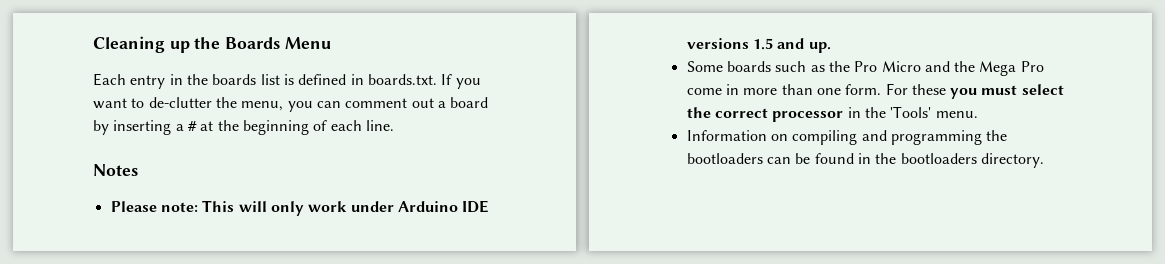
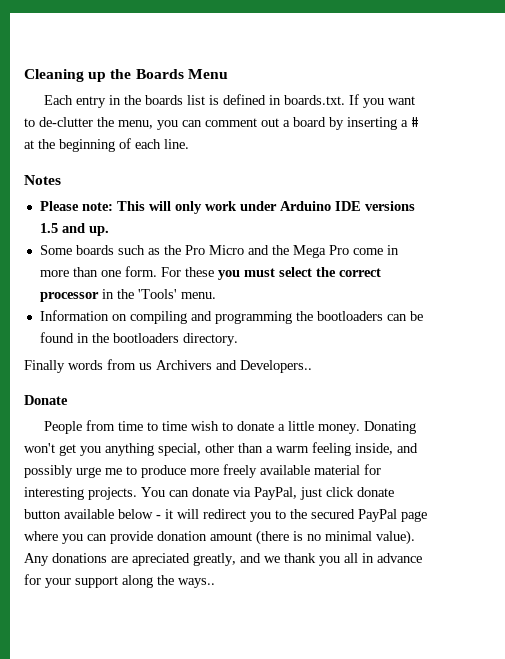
+ Finally words from us Archivers and Developers..
+ Donate
+ People from time to time wish to donate a little money. Donating won't get you anything special, other than a warm feeling inside, and possibly urge me to produce more freely available material for interesting projects. You can donate via PayPal, just click donate button available below - it will redirect you to the secured PayPal page where you can provide donation amount (there is no minimal value). Any donations are apreciated greatly, and we thank you all in advance for your support along the ways..

